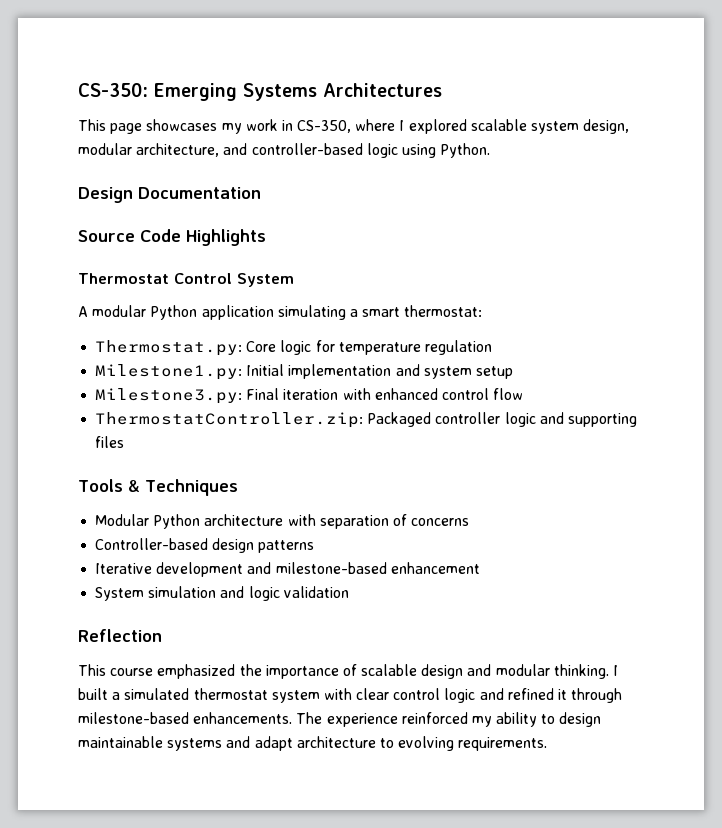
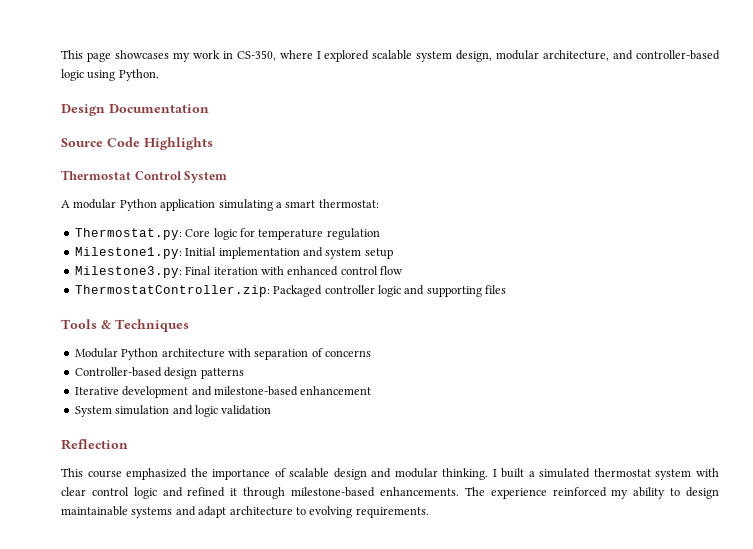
- CS-350: Emerging Systems Architectures

